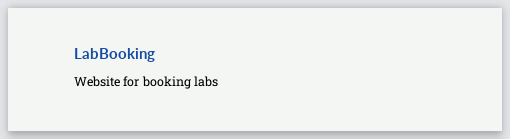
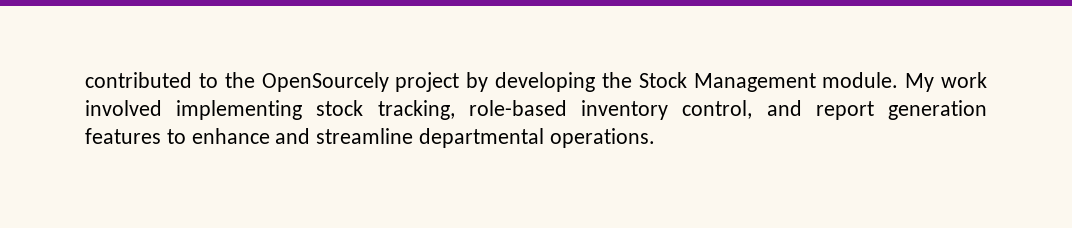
- LabBooking
- Website for booking labs
+ contributed to the OpenSourcely project by developing the Stock Management module. My work involved implementing stock tracking, role-based inventory control, and report generation features to enhance and streamline departmental operations.

